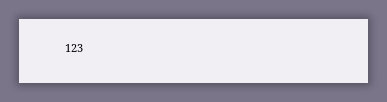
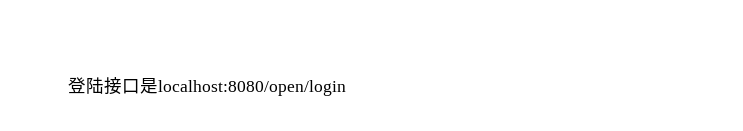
- 123
+ 登陆接口是localhost:8080/open/login

